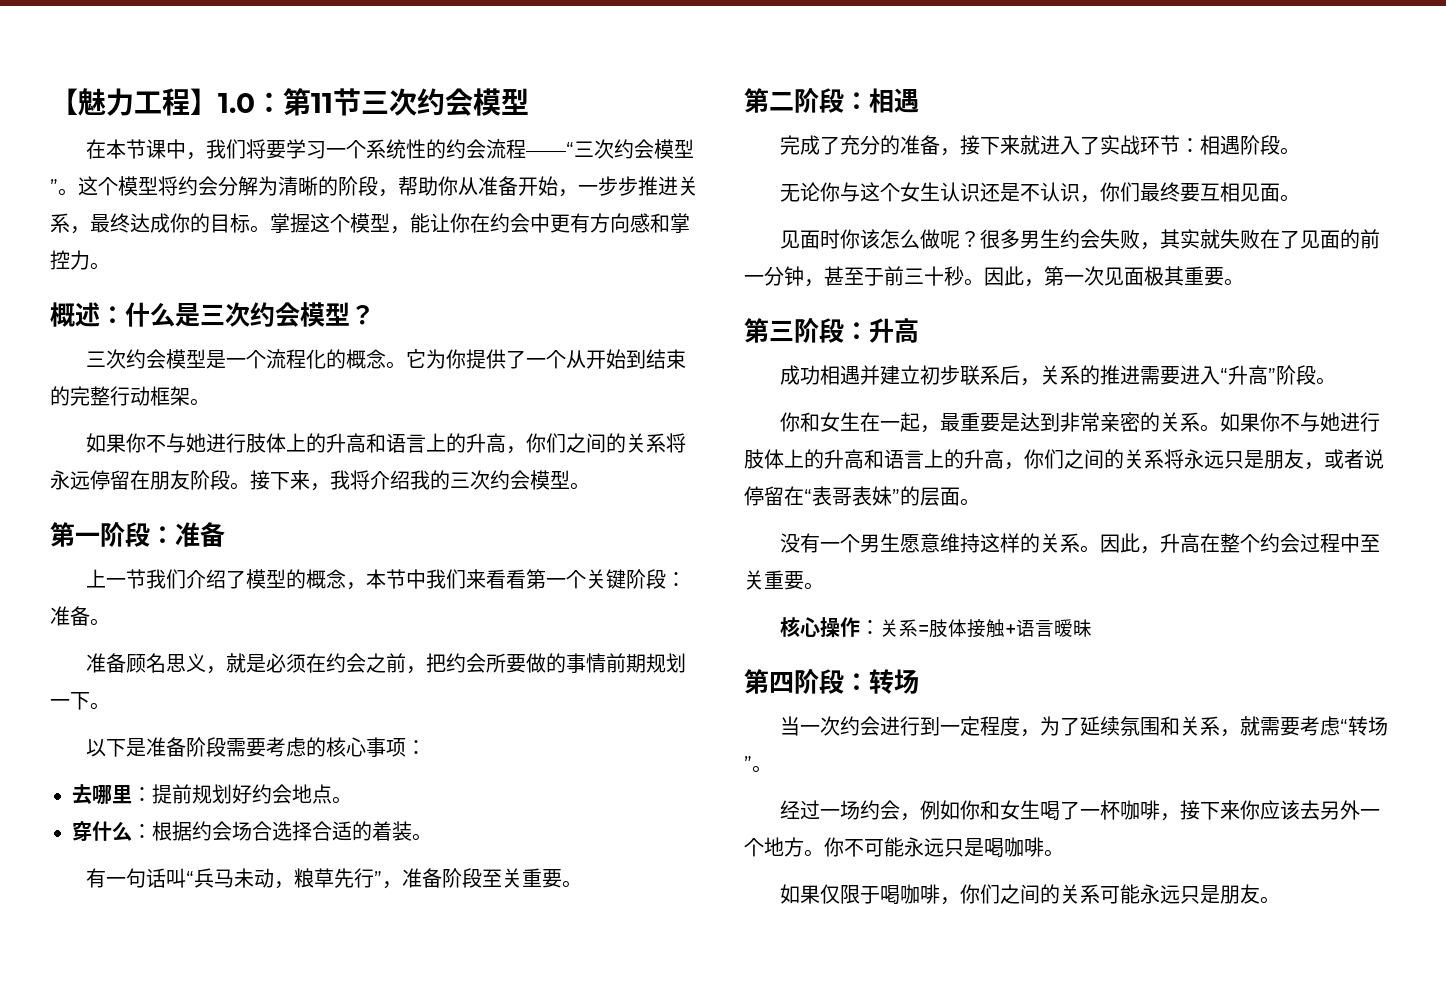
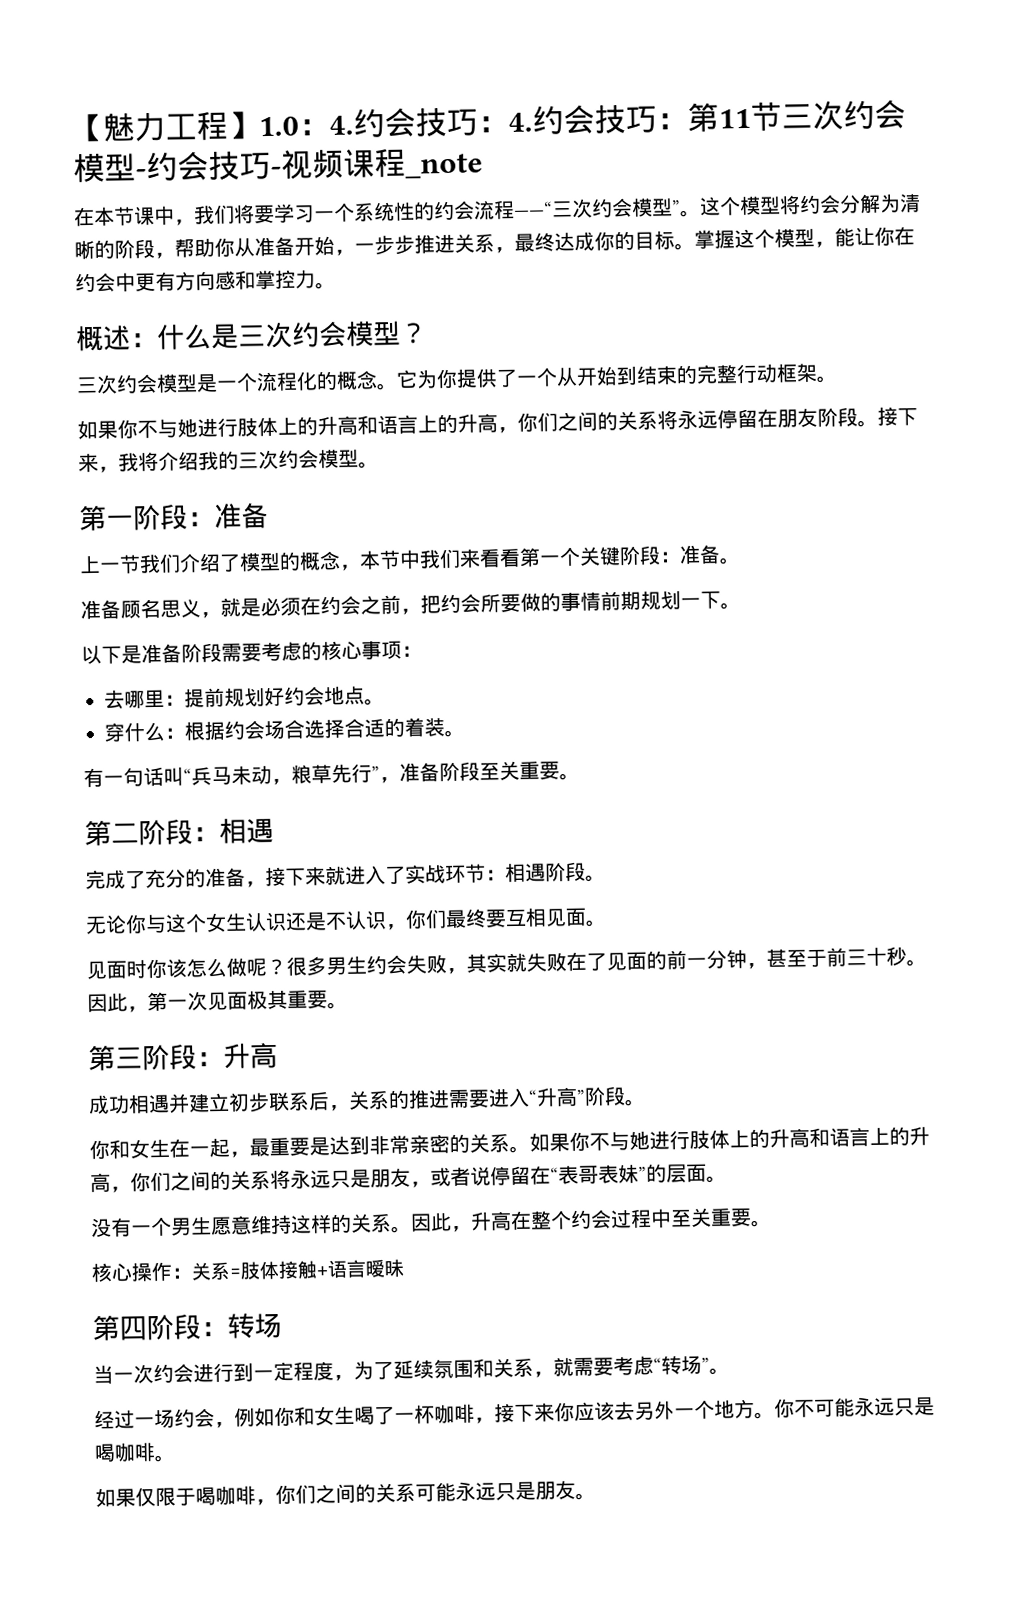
- 【魅力工程】1.0：第11节三次约会模型
+ 【魅力工程】1.0：4.约会技巧：4.约会技巧：第11节三次约会模型-约会技巧-视频课程_note

